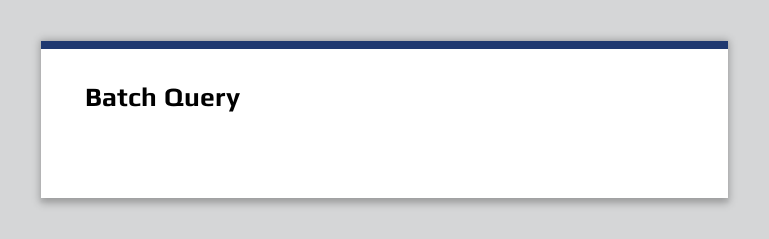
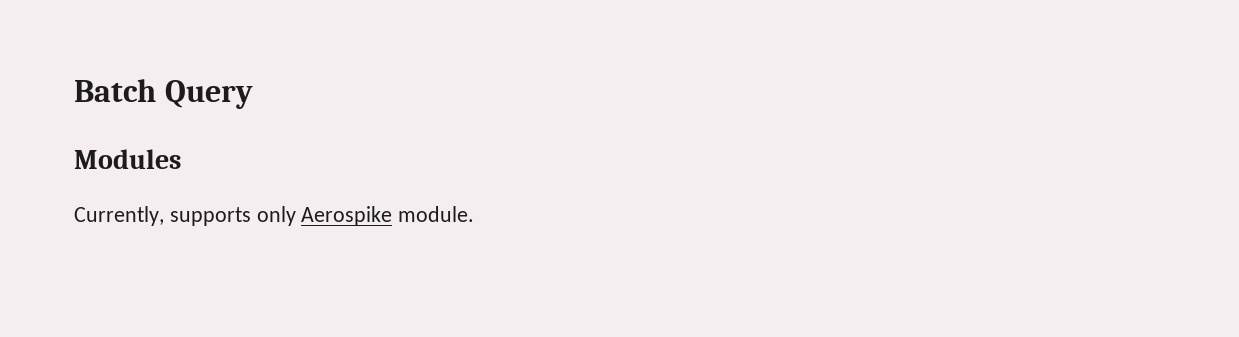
+ Modules
+ Currently, supports only Aerospike module.

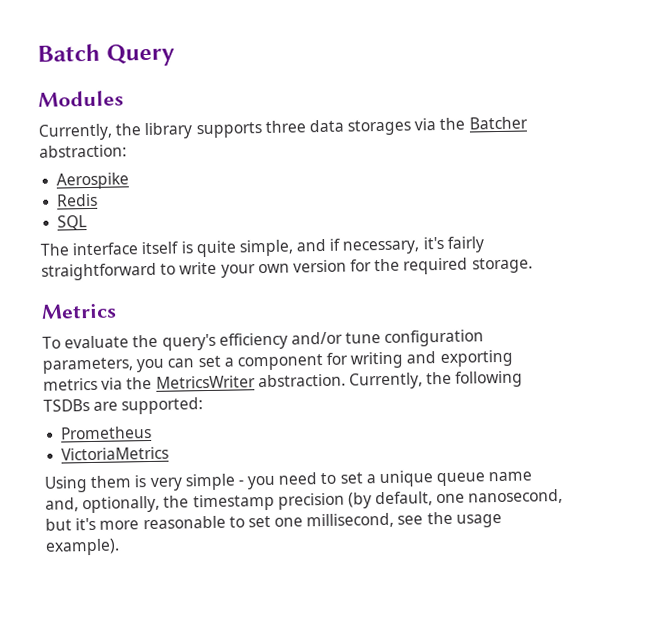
- Currently, supports only Aerospike module.
+ Currently, the library supports three data storages via the Batcher abstraction:
+ Aerospike
+ Redis
+ SQL
+ The interface itself is quite simple, and if necessary, it's fairly straightforward to write your own version for the required storage.
+ Metrics
+ To evaluate the query's efficiency and/or tune configuration parameters, you can set a component for writing and exporting metrics via the MetricsWriter abstraction. Currently, the following TSDBs are supported:
+ Prometheus
+ VictoriaMetrics
+ Using them is very simple - you need to set a unique queue name and, optionally, the timestamp precision (by default, one nanosecond, but it's more reasonable to set one millisecond, see the usage example).

